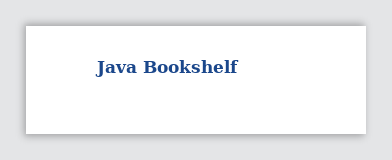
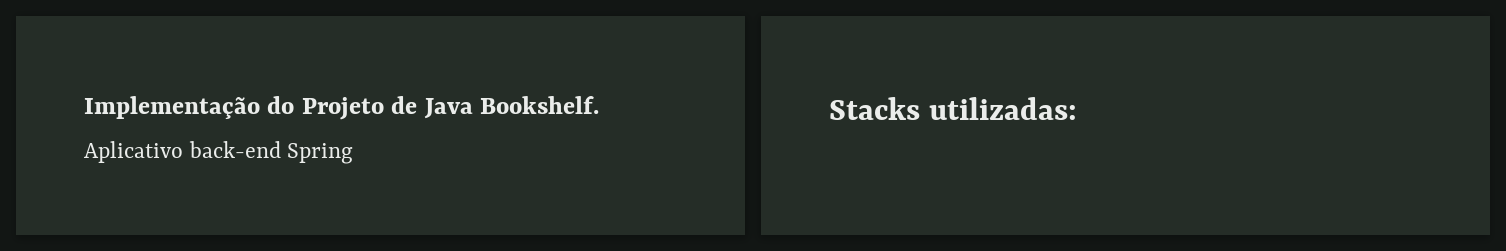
- Java Bookshelf
+ Implementação do Projeto de Java Bookshelf.
+ Aplicativo back-end Spring
+ Stacks utilizadas:

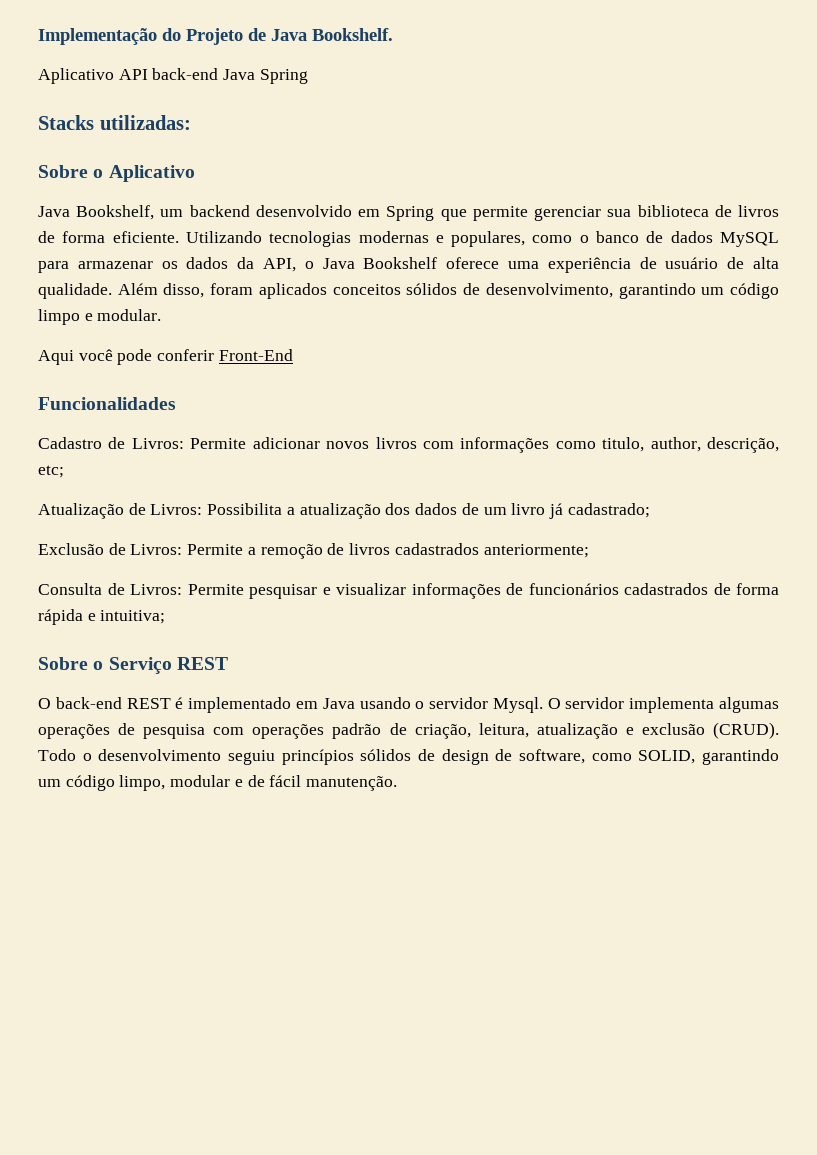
- Aplicativo back-end Spring
+ Aplicativo API back-end Java Spring
+ Sobre o Aplicativo
+ Java Bookshelf, um backend desenvolvido em Spring que permite gerenciar sua biblioteca de livros de forma eficiente. Utilizando tecnologias modernas e populares, como o banco de dados MySQL para armazenar os dados da API, o Java Bookshelf oferece uma experiência de usuário de alta qualidade. Além disso, foram aplicados conceitos sólidos de desenvolvimento, garantindo um código limpo e modular.
+ Aqui você pode conferir Front-End
+ Funcionalidades
+ Cadastro de Livros: Permite adicionar novos livros com informações como titulo, author, descrição, etc;
+ Atualização de Livros: Possibilita a atualização dos dados de um livro já cadastrado;
+ Exclusão de Livros: Permite a remoção de livros cadastrados anteriormente;
+ Consulta de Livros: Permite pesquisar e visualizar informações de funcionários cadastrados de forma rápida e intuitiva;
+ Sobre o Serviço REST
+ O back-end REST é implementado em Java usando o servidor Mysql. O servidor implementa algumas operações de pesquisa com operações padrão de criação, leitura, atualização e exclusão (CRUD). Todo o desenvolvimento seguiu princípios sólidos de design de software, como SOLID, garantindo um código limpo, modular e de fácil manutenção.

